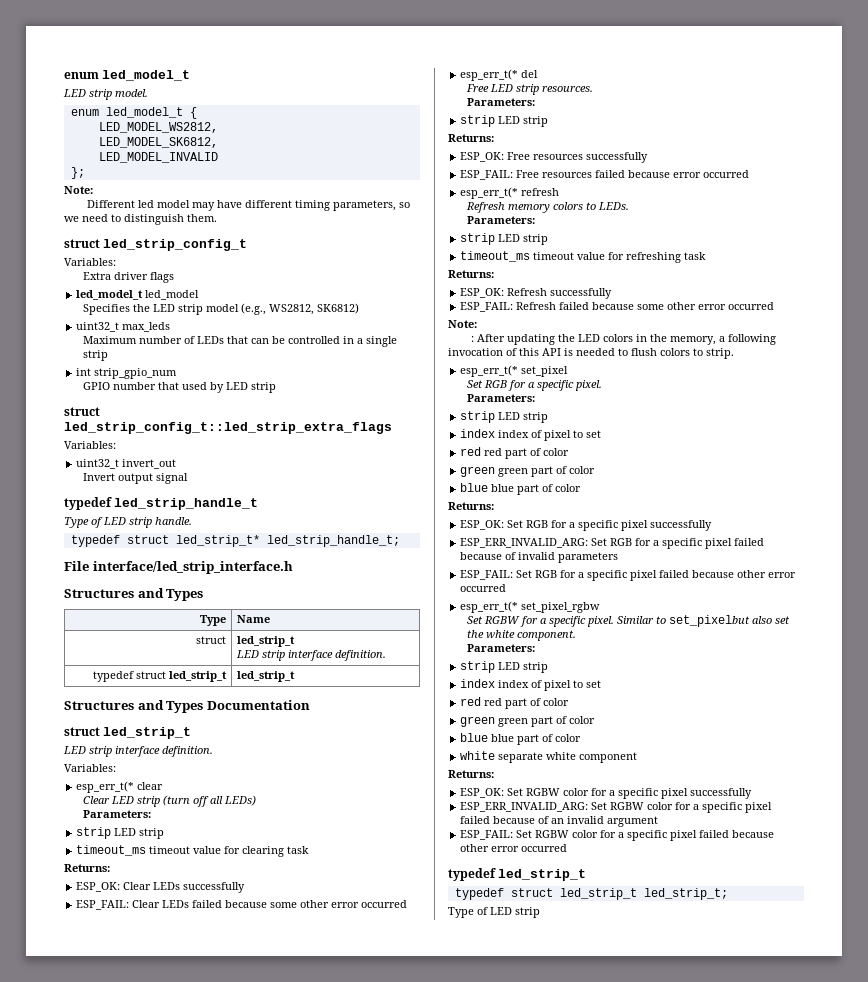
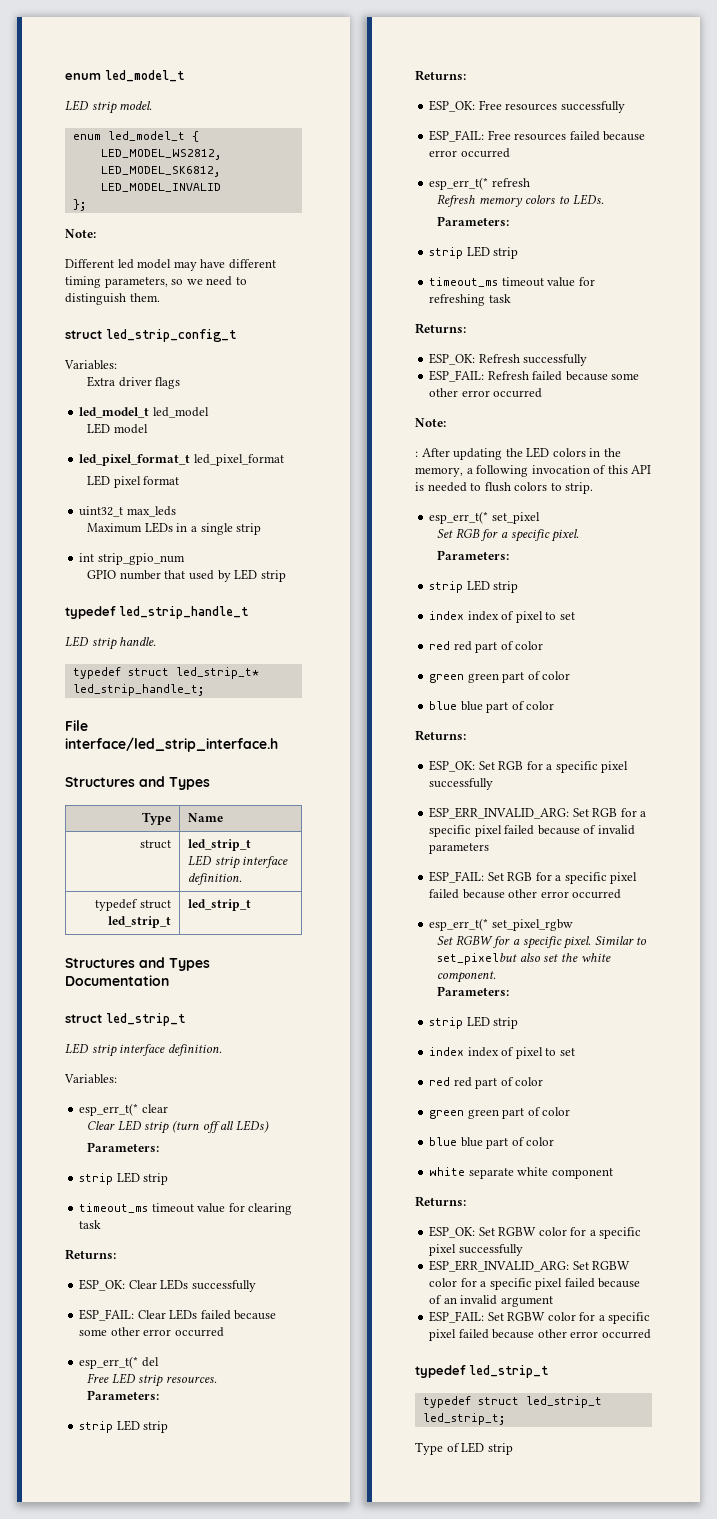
- Specifies the LED strip model (e.g., WS2812, SK6812)
+ LED model
+ led_pixel_format_t led_pixel_format
+ LED pixel format
  uint32_t max_leds
- Maximum number of LEDs that can be controlled in a single strip
+ Maximum LEDs in a single strip
- struct led_strip_config_t::led_strip_extra_flags
- Variables:
- uint32_t invert_out
- Invert output signal
- Type of LED strip handle.
+ LED strip handle.

